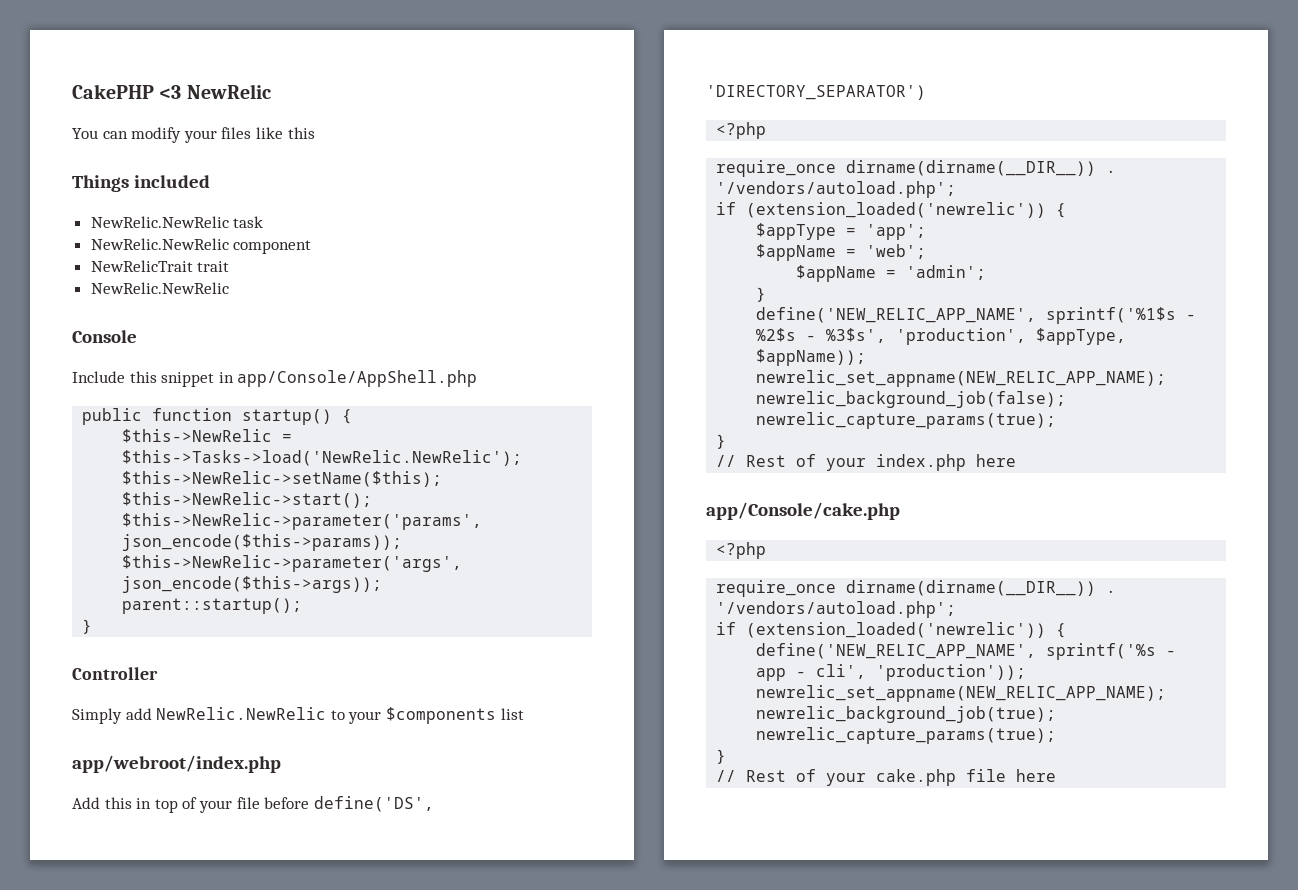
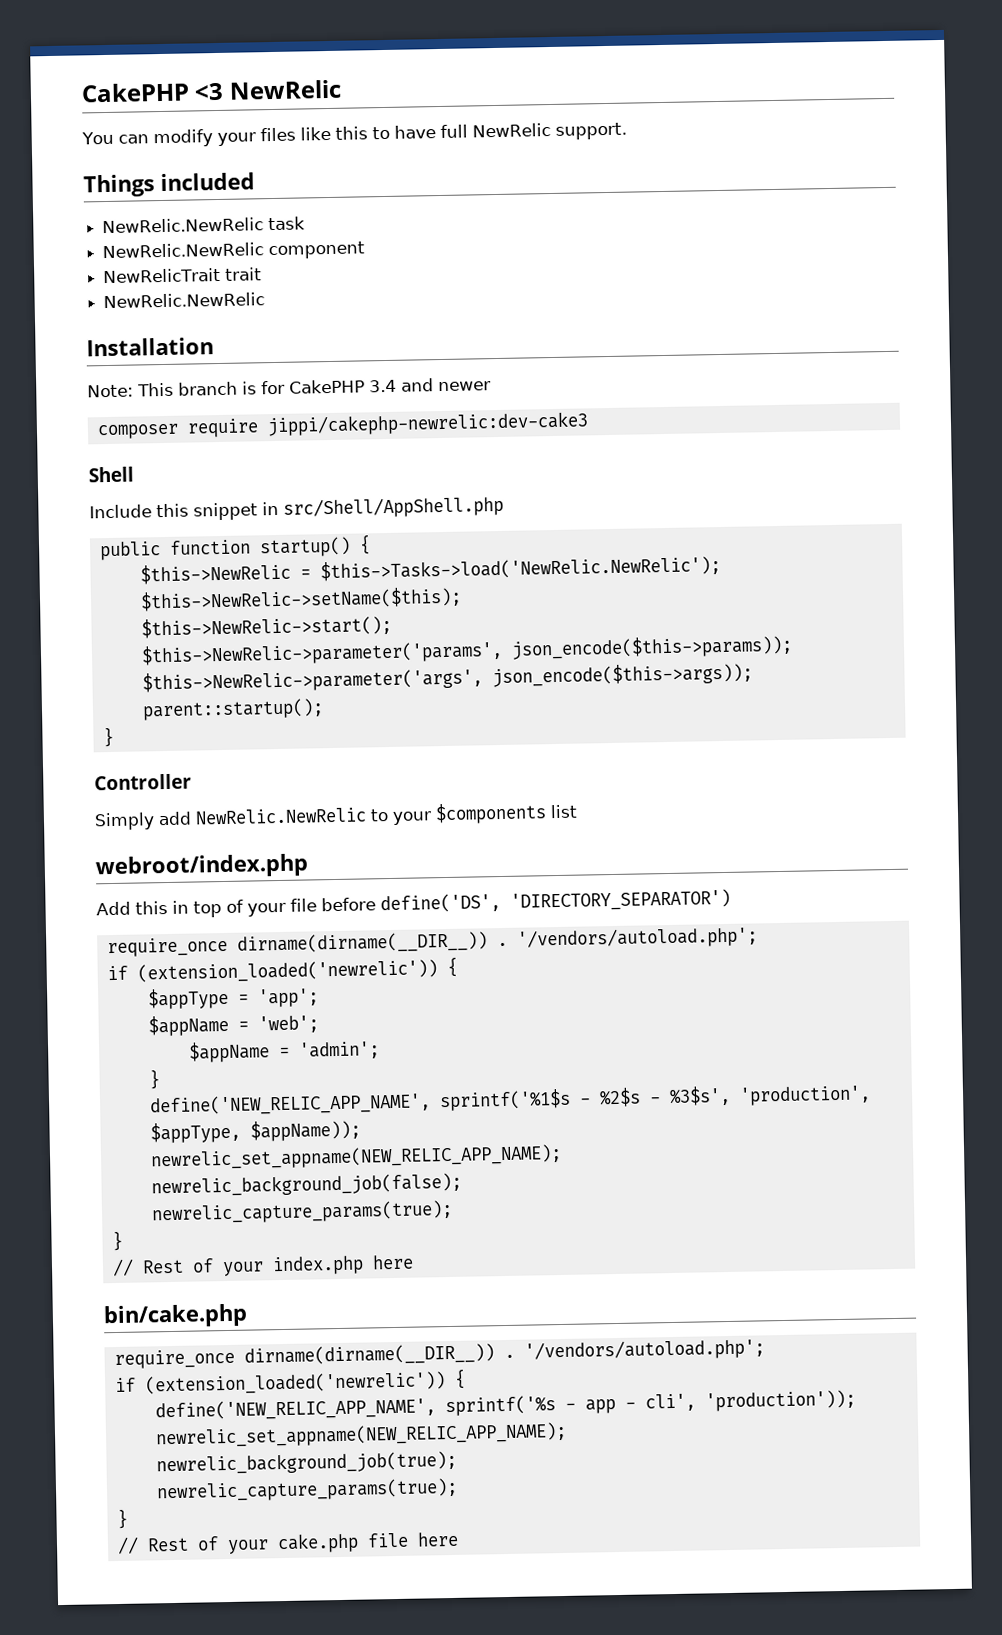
- You can modify your files like this
+ You can modify your files like this to have full NewRelic support.
- Console
+ Installation
+ Note: This branch is for CakePHP 3.4 and newer
+ composer require jippi/cakephp-newrelic:dev-cake3
+ Shell
- Include this snippet in app/Console/AppShell.php
+ Include this snippet in src/Shell/AppShell.php
- app/webroot/index.php
+ webroot/index.php
  Add this in top of your file before define('DS', 'DIRECTORY_SEPARATOR')
- <?php
- app/Console/cake.php
- <?php
+ bin/cake.php

